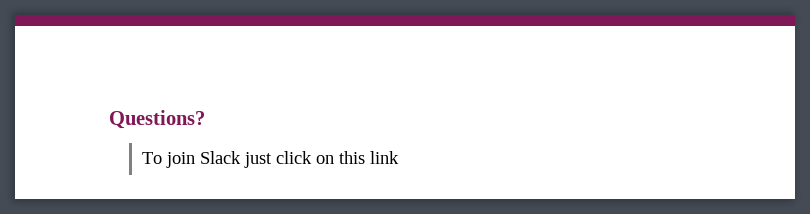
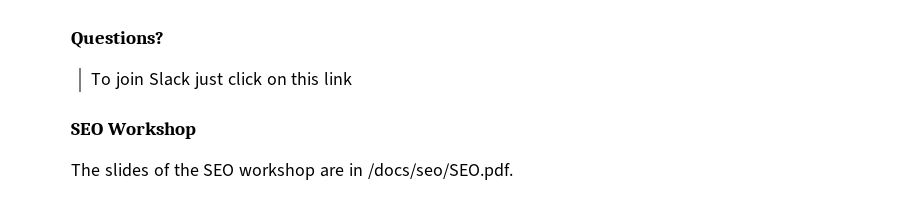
+ SEO Workshop
+ The slides of the SEO workshop are in /docs/seo/SEO.pdf.

